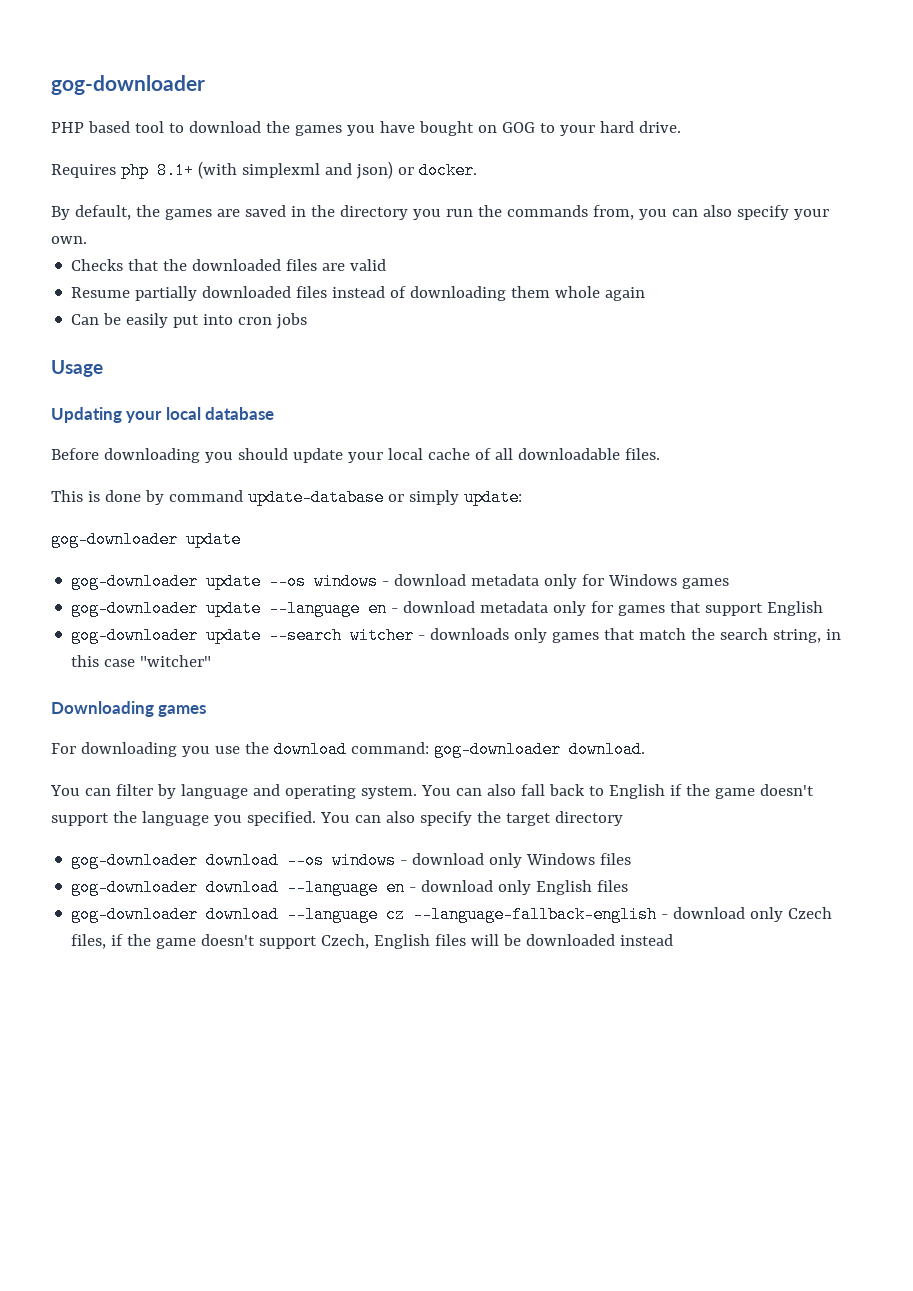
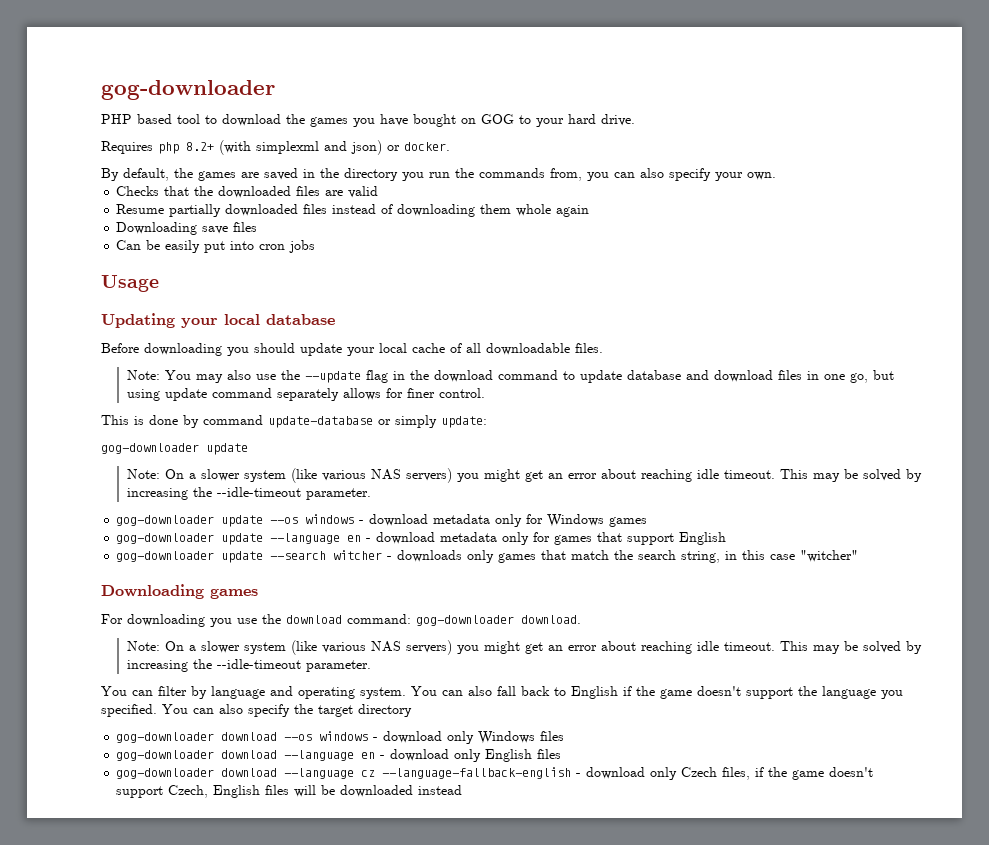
- Requires php 8.1+ (with simplexml and json) or docker.
+ Requires php 8.2+ (with simplexml and json) or docker.
+ Downloading save files
+ Note: You may also use the --update flag in the download command to update database and download files in one go, but using update command separately allows for finer control.
  This is done by command update-database or simply update:
  gog-downloader update
+ Note: On a slower system (like various NAS servers) you might get an error about reaching idle timeout. This may be solved by increasing the --idle-timeout parameter.
  For downloading you use the download command: gog-downloader download.
+ Note: On a slower system (like various NAS servers) you might get an error about reaching idle timeout. This may be solved by increasing the --idle-timeout parameter.

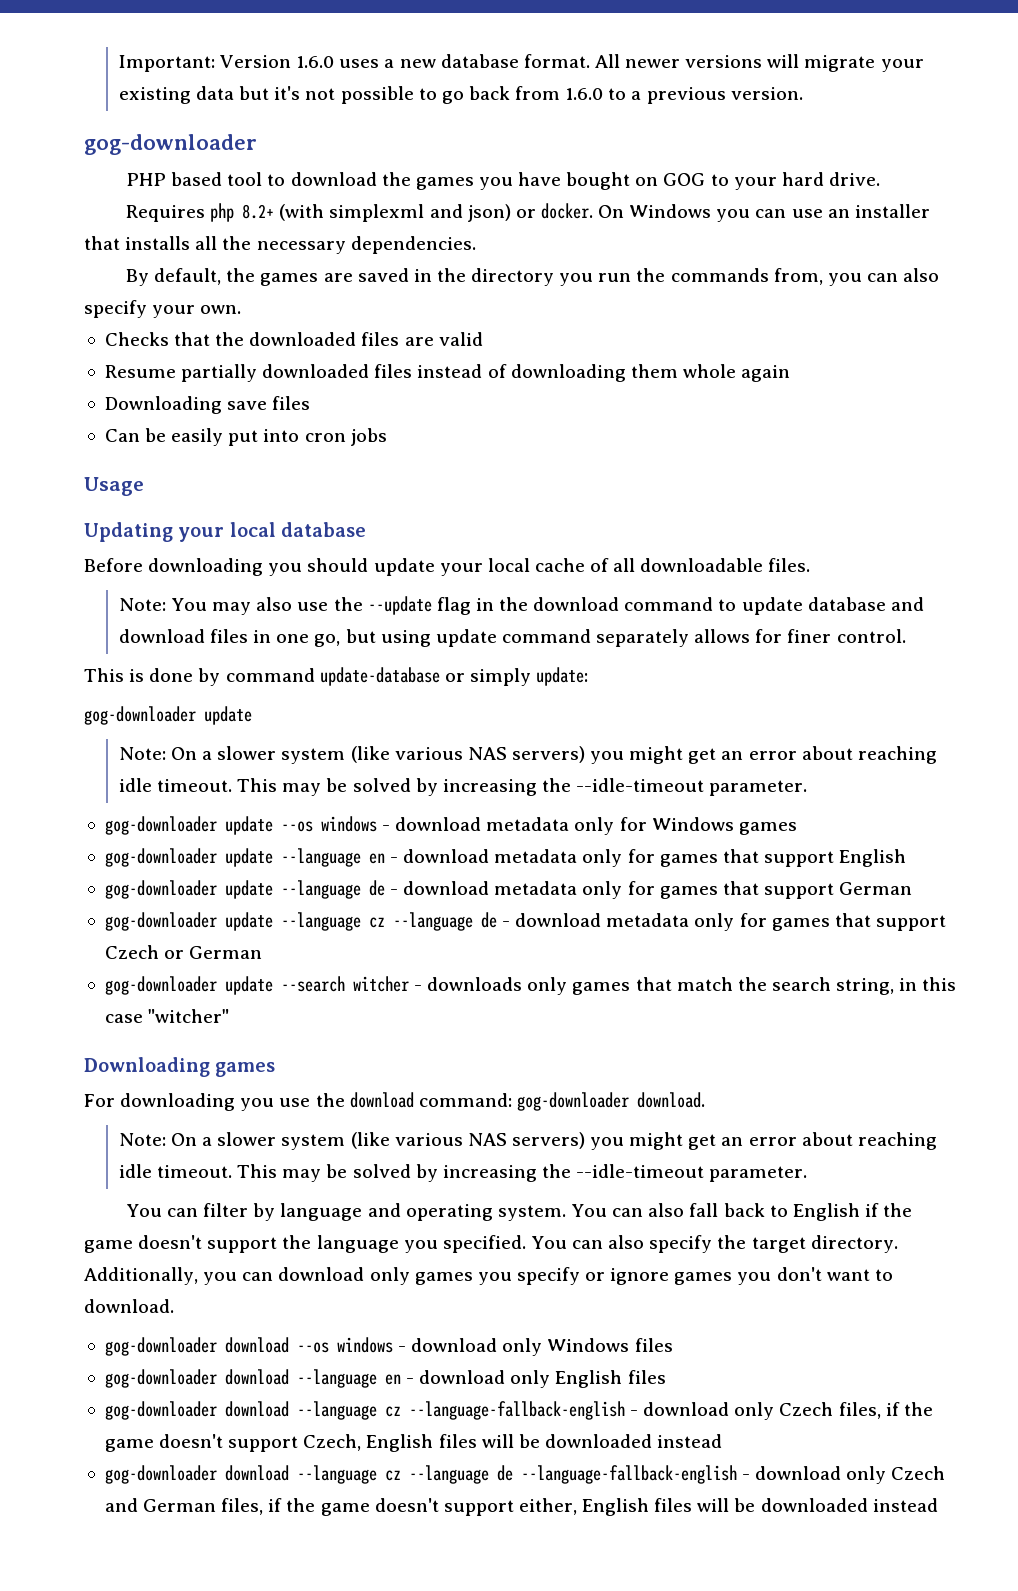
+ Important: Version 1.6.0 uses a new database format. All newer versions will migrate your existing data but it's not possible to go back from 1.6.0 to a previous version.
+ On Windows you can use an installer that installs all the necessary dependencies.
+ gog-downloader update --language de - download metadata only for games that support German
+ gog-downloader update --language cz --language de - download metadata only for games that support Czech or German
- You can also specify the target directory
+ You can also specify the target directory. Additionally, you can download only games you specify or ignore games you don't want to download.
+ gog-downloader download --language cz --language de --language-fallback-english - download only Czech and German files, if the game doesn't support either, English files will be downloaded instead

